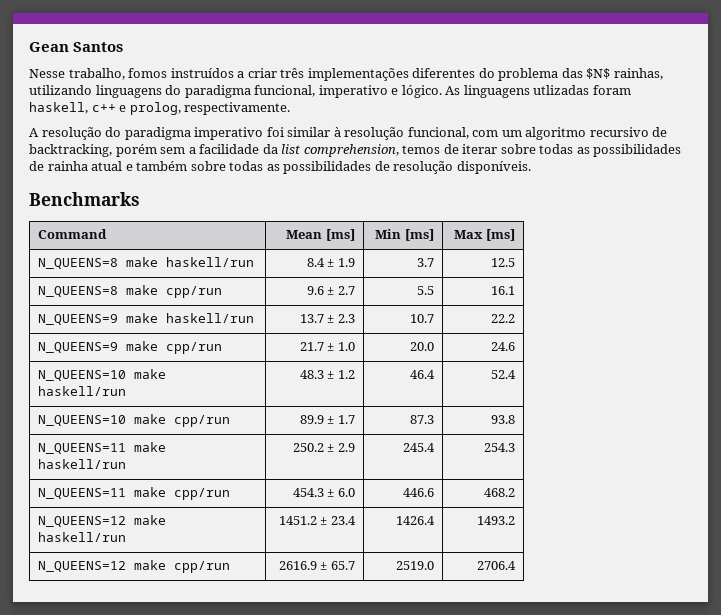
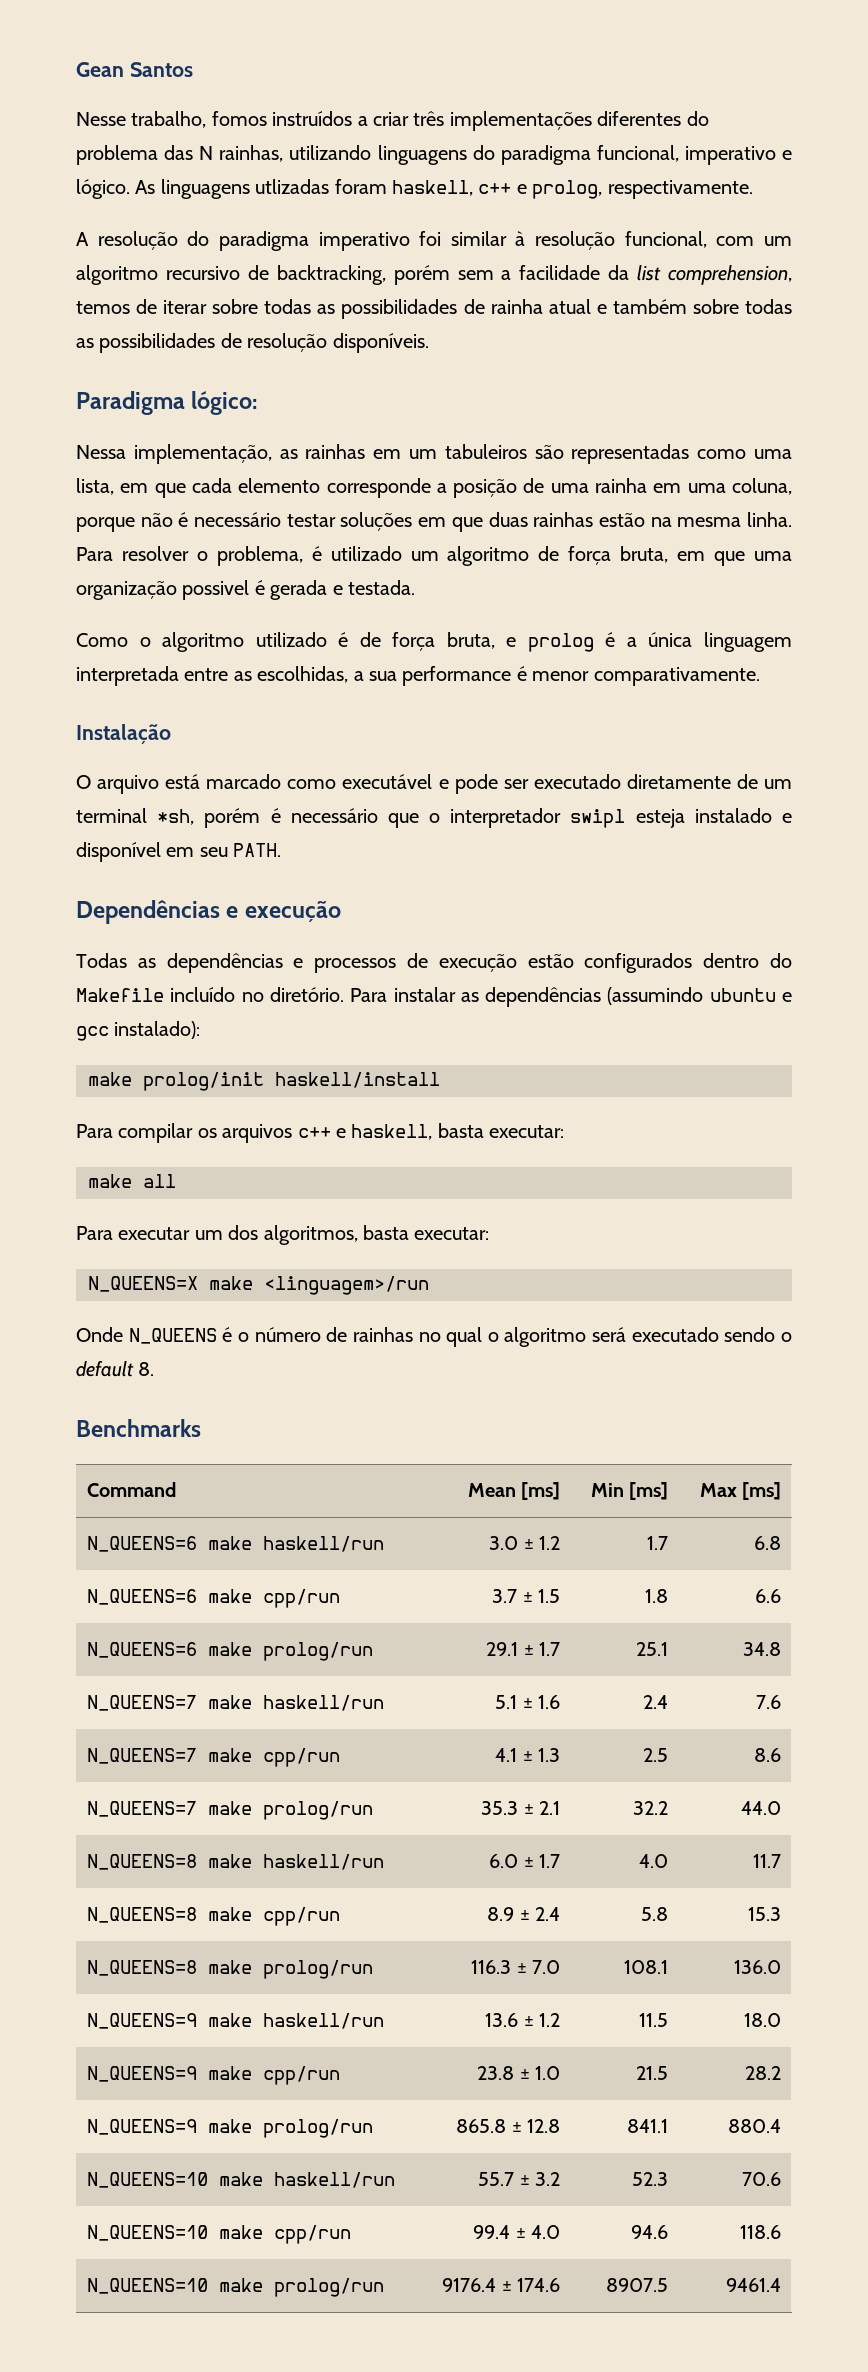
- Nesse trabalho, fomos instruídos a criar três implementações diferentes do problema das $N$ rainhas, utilizando linguagens do paradigma funcional, imperativo e lógico.
+ Nesse trabalho, fomos instruídos a criar três implementações diferentes do problema das N rainhas, utilizando linguagens do paradigma funcional, imperativo e lógico.
+ Paradigma lógico:
+ Nessa implementação, as rainhas em um tabuleiros são representadas como uma lista, em que cada elemento corresponde a posição de uma rainha em uma coluna, porque não é necessário testar soluções em que duas rainhas estão na mesma linha. Para resolver o problema, é utilizado um algoritmo de força bruta, em que uma organização possivel é gerada e testada.
+ Como o algoritmo utilizado é de força bruta, e prolog é a única linguagem interpretada entre as escolhidas, a sua performance é menor comparativamente.
+ Instalação
+ O arquivo está marcado como executável e pode ser executado diretamente de um terminal *sh, porém é necessário que o interpretador swipl esteja instalado e disponível em seu PATH.
+ Dependências e execução
+ Todas as dependências e processos de execução estão configurados dentro do Makefile incluído no diretório. Para instalar as dependências (assumindo ubuntu e gcc instalado):
+ make prolog/init haskell/install
+ Para compilar os arquivos c++ e haskell, basta executar:
+ make all
+ Para executar um dos algoritmos, basta executar:
+ N_QUEENS=X make <linguagem>/run
+ Onde N_QUEENS é o número de rainhas no qual o algoritmo será executado sendo o default 8.
- N_QUEENS=8 make haskell/run | 8.4 ± 1.9 | 3.7 | 12.5
- N_QUEENS=8 make cpp/run | 9.6 ± 2.7 | 5.5 | 16.1
- N_QUEENS=9 make haskell/run | 13.7 ± 2.3 | 10.7 | 22.2
+ N_QUEENS=6 make haskell/run | 3.0 ± 1.2 | 1.7 | 6.8
+ N_QUEENS=6 make cpp/run | 3.7 ± 1.5 | 1.8 | 6.6
+ N_QUEENS=6 make prolog/run | 29.1 ± 1.7 | 25.1 | 34.8
+ N_QUEENS=7 make haskell/run | 5.1 ± 1.6 | 2.4 | 7.6
+ N_QUEENS=7 make cpp/run | 4.1 ± 1.3 | 2.5 | 8.6
+ N_QUEENS=7 make prolog/run | 35.3 ± 2.1 | 32.2 | 44.0
+ N_QUEENS=8 make haskell/run | 6.0 ± 1.7 | 4.0 | 11.7
+ N_QUEENS=8 make cpp/run | 8.9 ± 2.4 | 5.8 | 15.3
+ N_QUEENS=8 make prolog/run | 116.3 ± 7.0 | 108.1 | 136.0
+ N_QUEENS=9 make haskell/run | 13.6 ± 1.2 | 11.5 | 18.0
- N_QUEENS=9 make cpp/run | 21.7 ± 1.0 | 20.0 | 24.6
- N_QUEENS=10 make haskell/run | 48.3 ± 1.2 | 46.4 | 52.4
- N_QUEENS=10 make cpp/run | 89.9 ± 1.7 | 87.3 | 93.8
- N_QUEENS=11 make haskell/run | 250.2 ± 2.9 | 245.4 | 254.3
- N_QUEENS=11 make cpp/run | 454.3 ± 6.0 | 446.6 | 468.2
- N_QUEENS=12 make haskell/run | 1451.2 ± 23.4 | 1426.4 | 1493.2
- N_QUEENS=12 make cpp/run | 2616.9 ± 65.7 | 2519.0 | 2706.4
+ N_QUEENS=9 make cpp/run | 23.8 ± 1.0 | 21.5 | 28.2
+ N_QUEENS=9 make prolog/run | 865.8 ± 12.8 | 841.1 | 880.4
+ N_QUEENS=10 make haskell/run | 55.7 ± 3.2 | 52.3 | 70.6
+ N_QUEENS=10 make cpp/run | 99.4 ± 4.0 | 94.6 | 118.6
+ N_QUEENS=10 make prolog/run | 9176.4 ± 174.6 | 8907.5 | 9461.4

